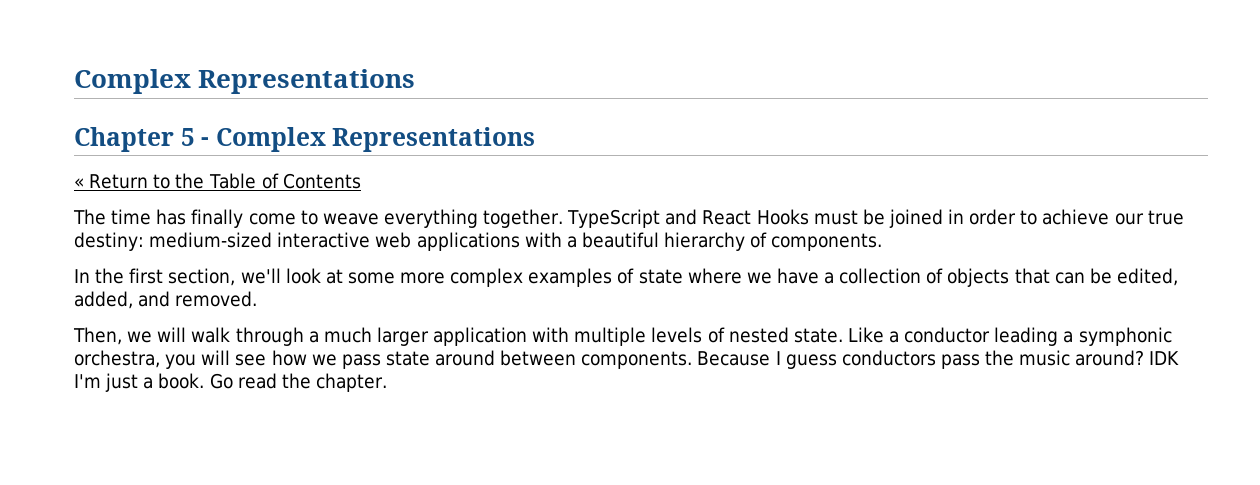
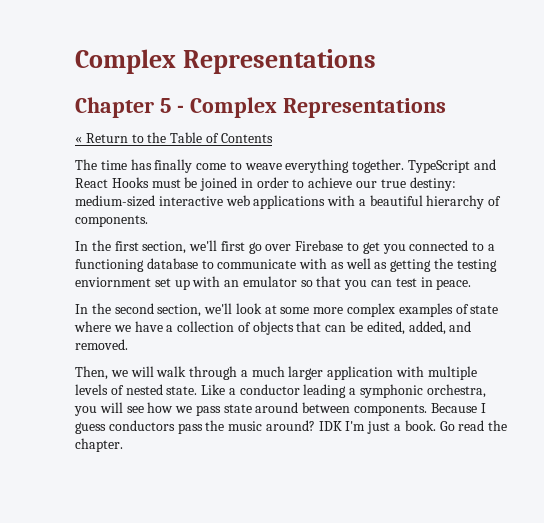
- In the first section, we'll look at some more complex examples of state where we have a collection of objects that can be edited, added, and removed.
+ In the first section, we'll first go over Firebase to get you connected to a functioning database to communicate with as well as getting the testing enviornment set up with an emulator so that you can test in peace.
+ In the second section, we'll look at some more complex examples of state where we have a collection of objects that can be edited, added, and removed.

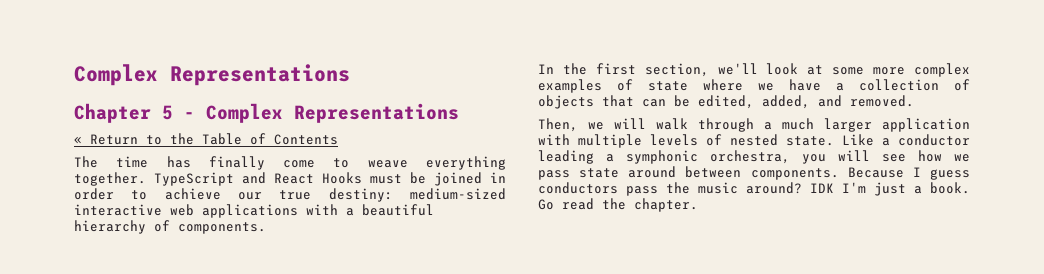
- In the first section, we'll first go over Firebase to get you connected to a functioning database to communicate with as well as getting the testing enviornment set up with an emulator so that you can test in peace.
- In the second section, we'll look at some more complex examples of state where we have a collection of objects that can be edited, added, and removed.
+ In the first section, we'll look at some more complex examples of state where we have a collection of objects that can be edited, added, and removed.

